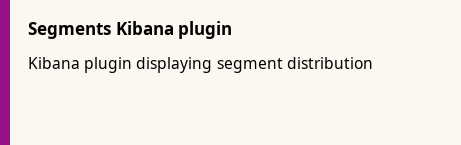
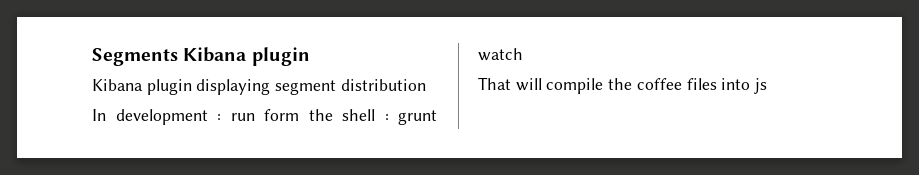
+ In development : run form the shell : grunt watch
+ That will compile the coffee files into js

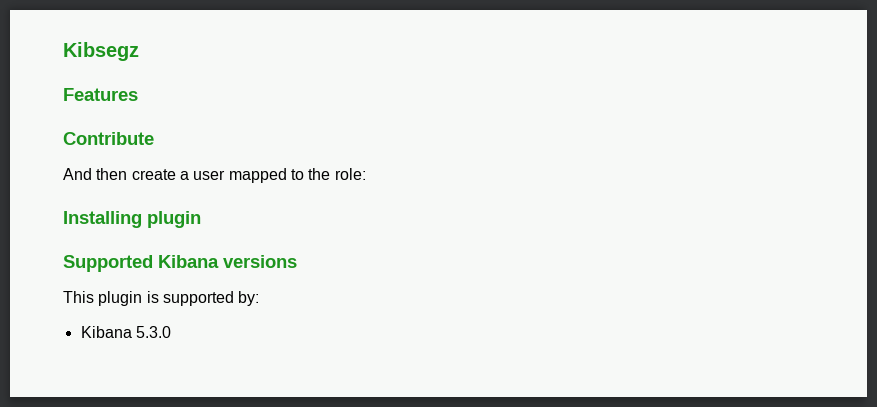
- Segments Kibana plugin
- Kibana plugin displaying segment distribution
- In development : run form the shell : grunt watch
- That will compile the coffee files into js
+ Kibsegz
+ Features
+ Contribute
+ And then create a user mapped to the role:
+ Installing plugin
+ Supported Kibana versions
+ This plugin is supported by:
+ Kibana 5.3.0

